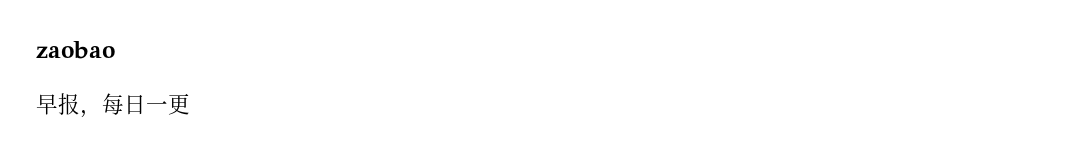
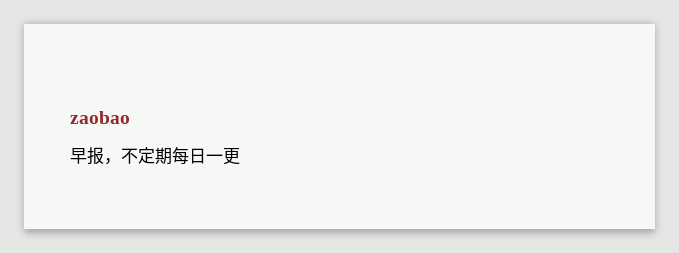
- 早报，每日一更
+ 早报，不定期每日一更

